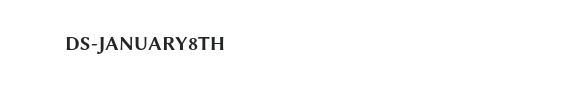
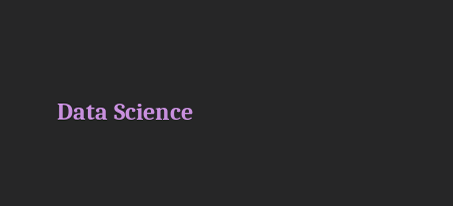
- DS-JANUARY8TH
+ Data Science

